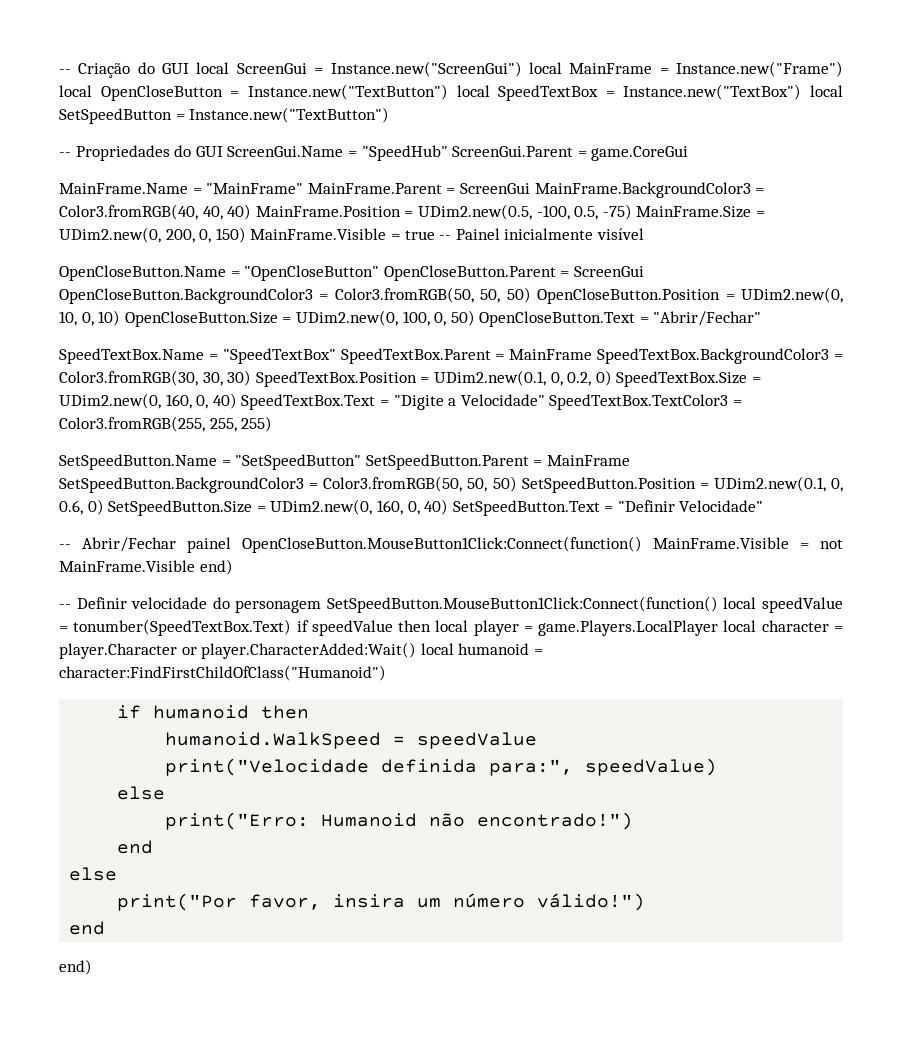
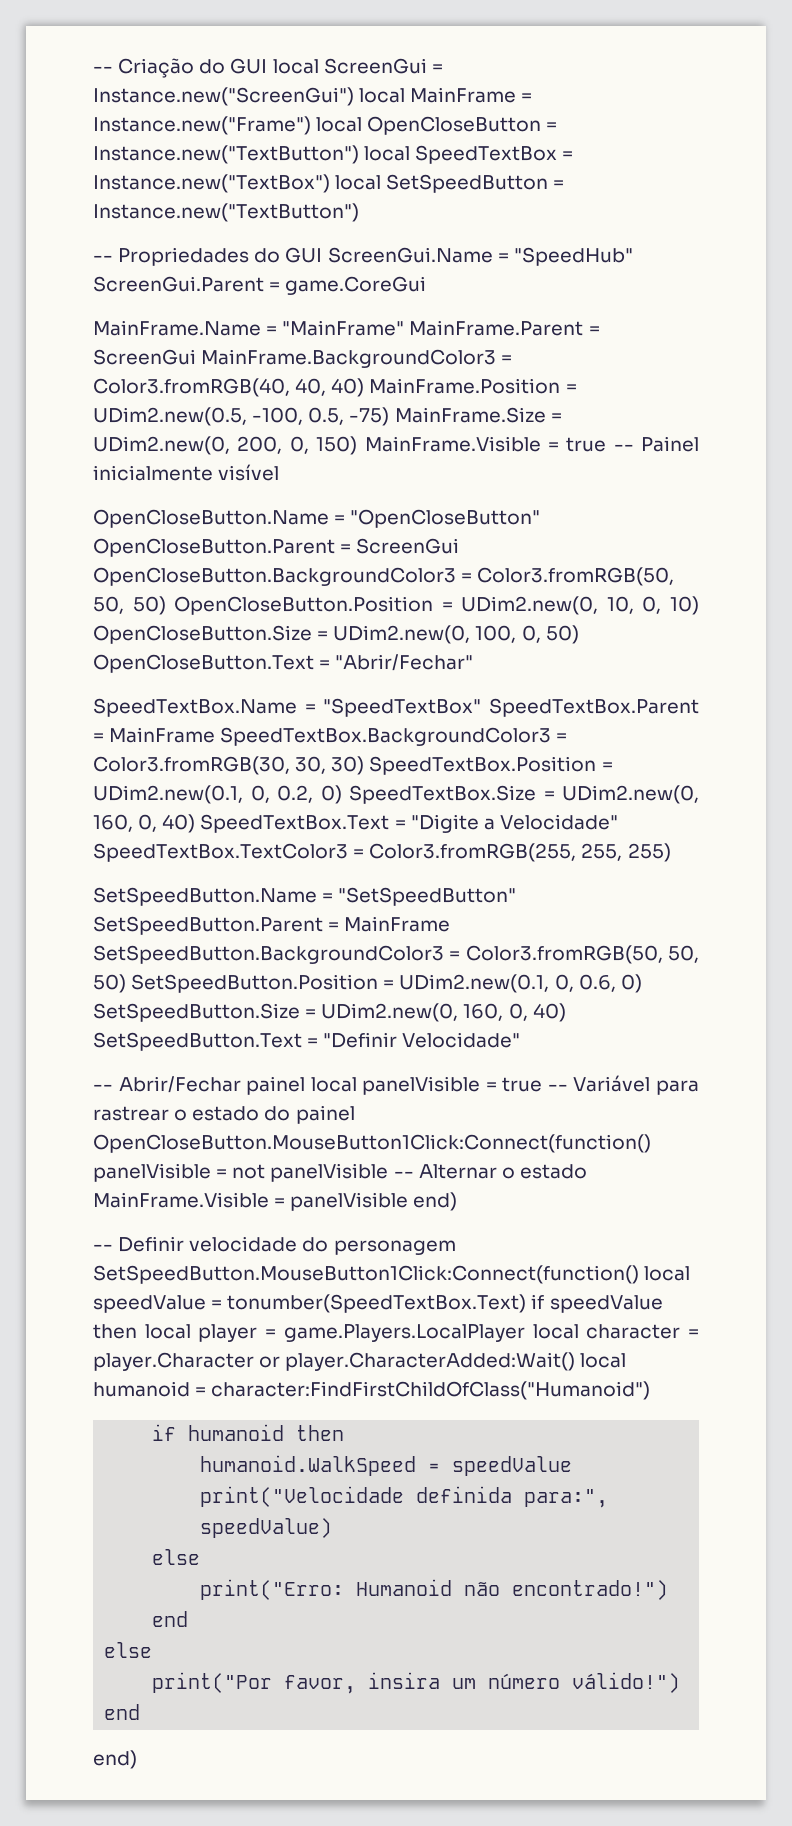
- -- Abrir/Fechar painel OpenCloseButton.MouseButton1Click:Connect(function() MainFrame.Visible = not MainFrame.Visible end)
+ -- Abrir/Fechar painel local panelVisible = true -- Variável para rastrear o estado do painel OpenCloseButton.MouseButton1Click:Connect(function() panelVisible = not panelVisible -- Alternar o estado MainFrame.Visible = panelVisible end)

